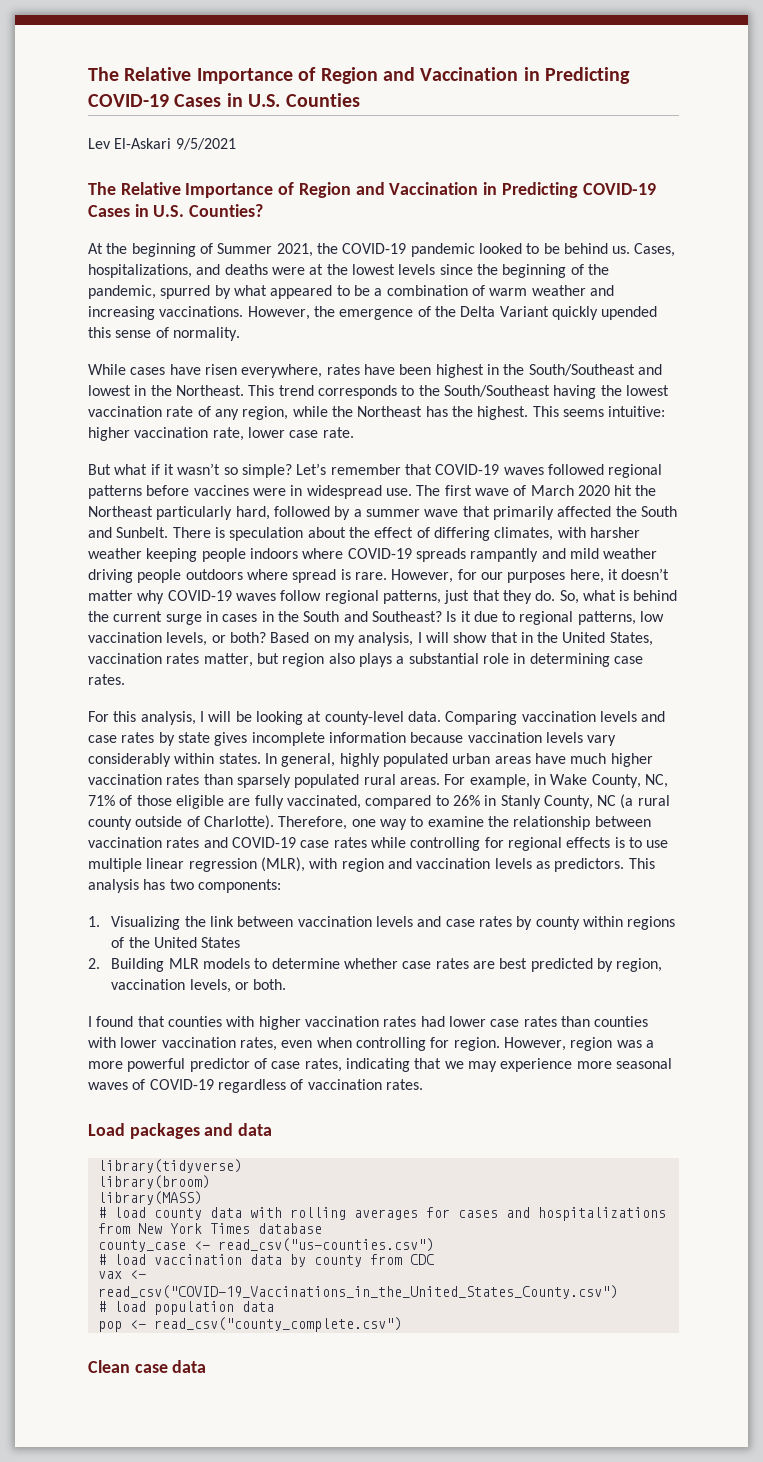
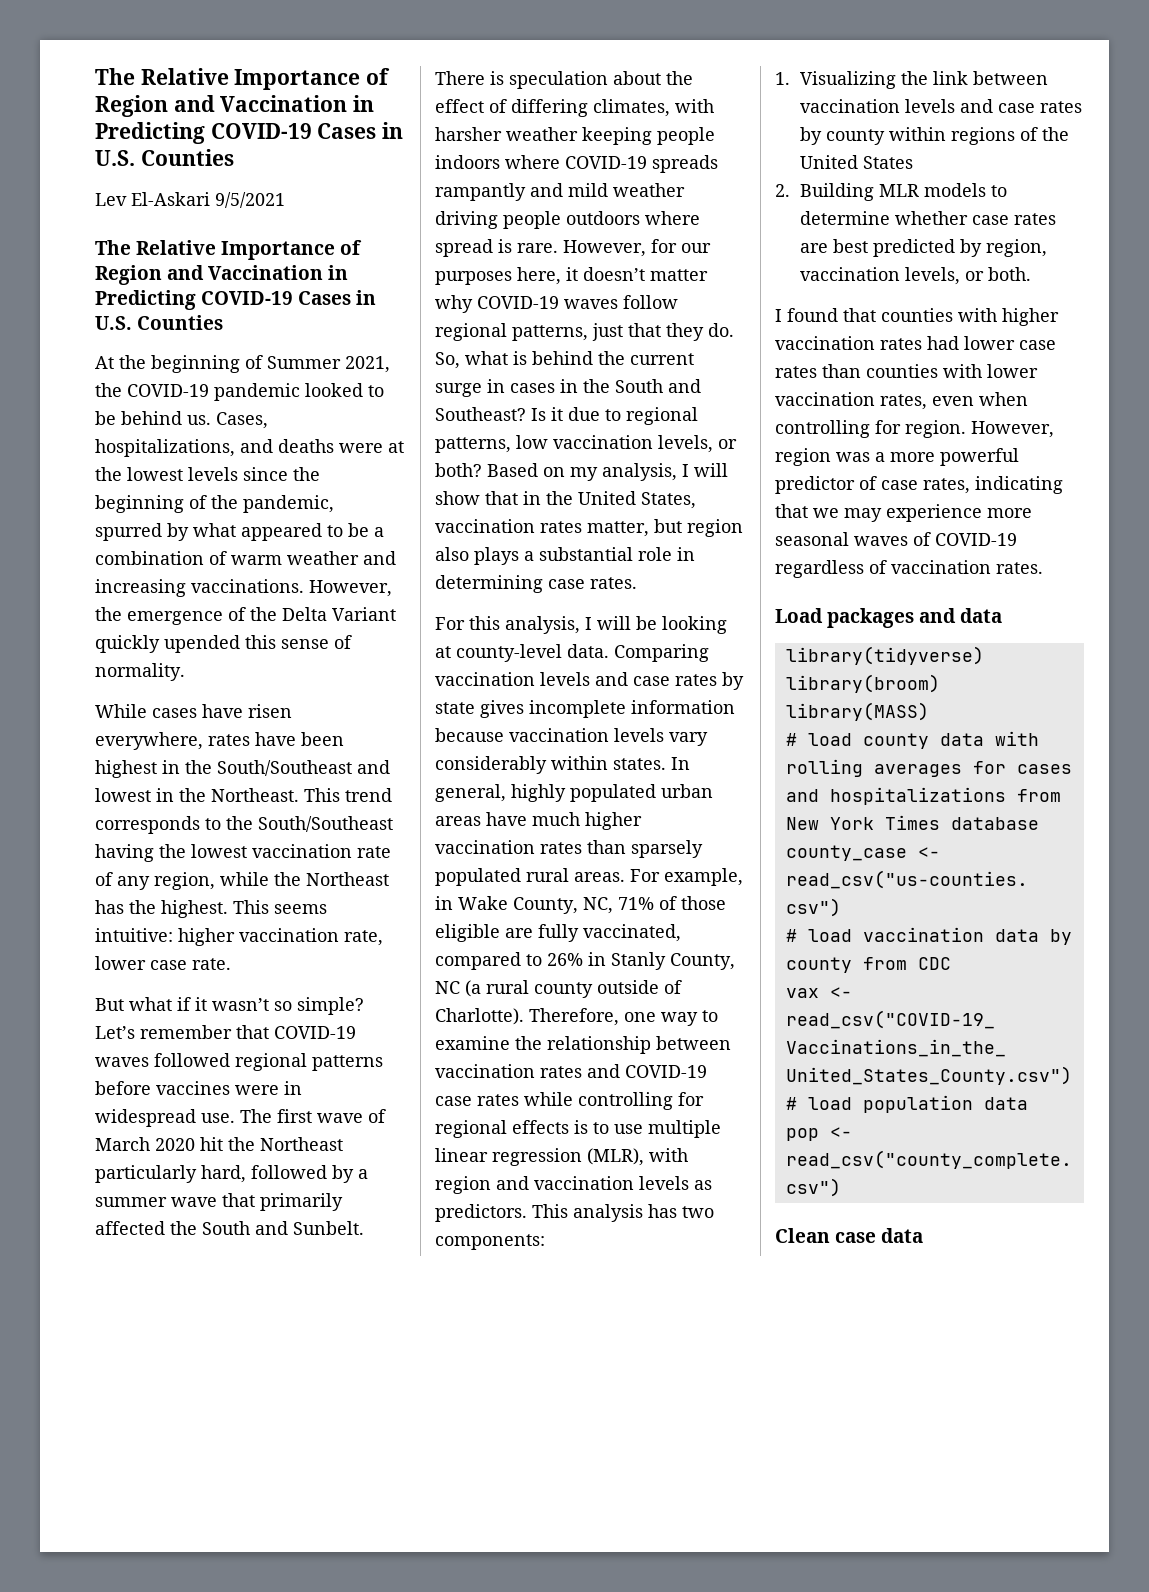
  Lev El-Askari 9/5/2021
- The Relative Importance of Region and Vaccination in Predicting COVID-19 Cases in U.S. Counties?
+ The Relative Importance of Region and Vaccination in Predicting COVID-19 Cases in U.S. Counties

